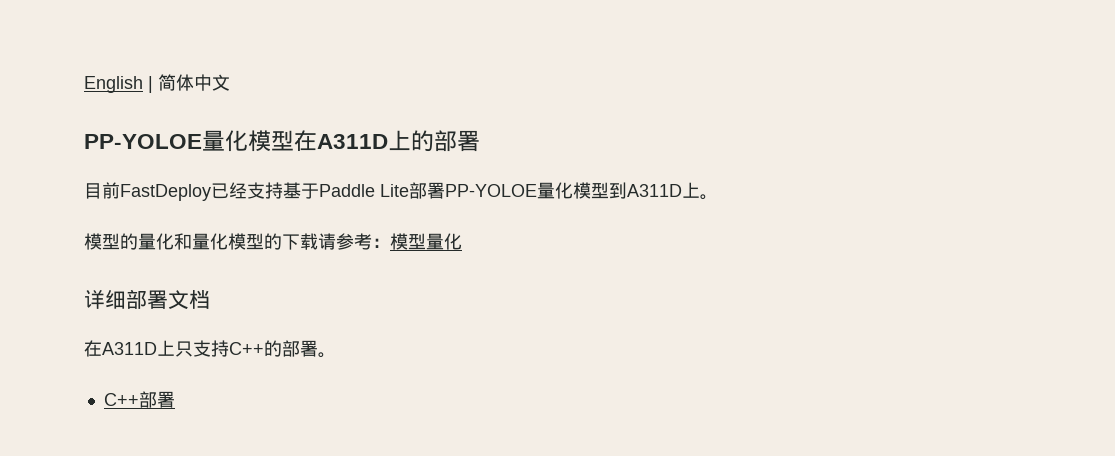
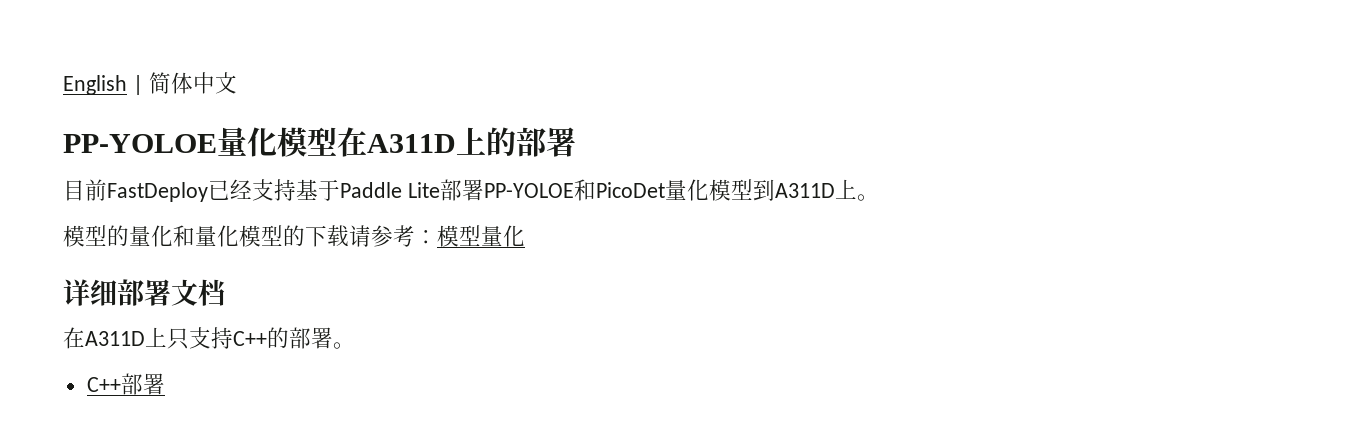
- 目前FastDeploy已经支持基于Paddle Lite部署PP-YOLOE量化模型到A311D上。
+ 目前FastDeploy已经支持基于Paddle Lite部署PP-YOLOE和PicoDet量化模型到A311D上。

